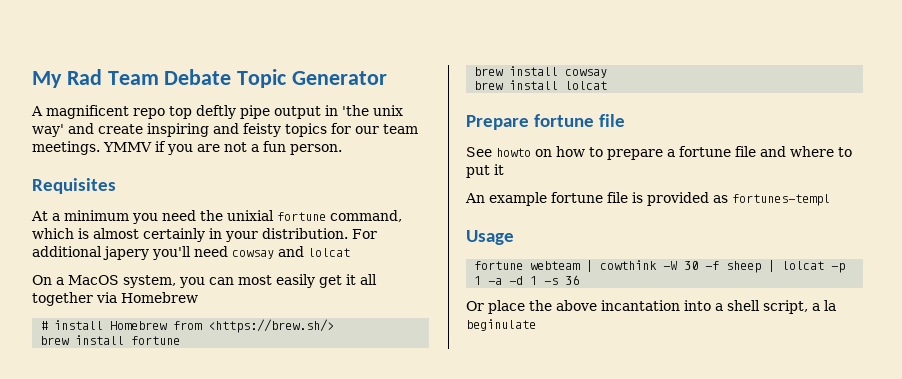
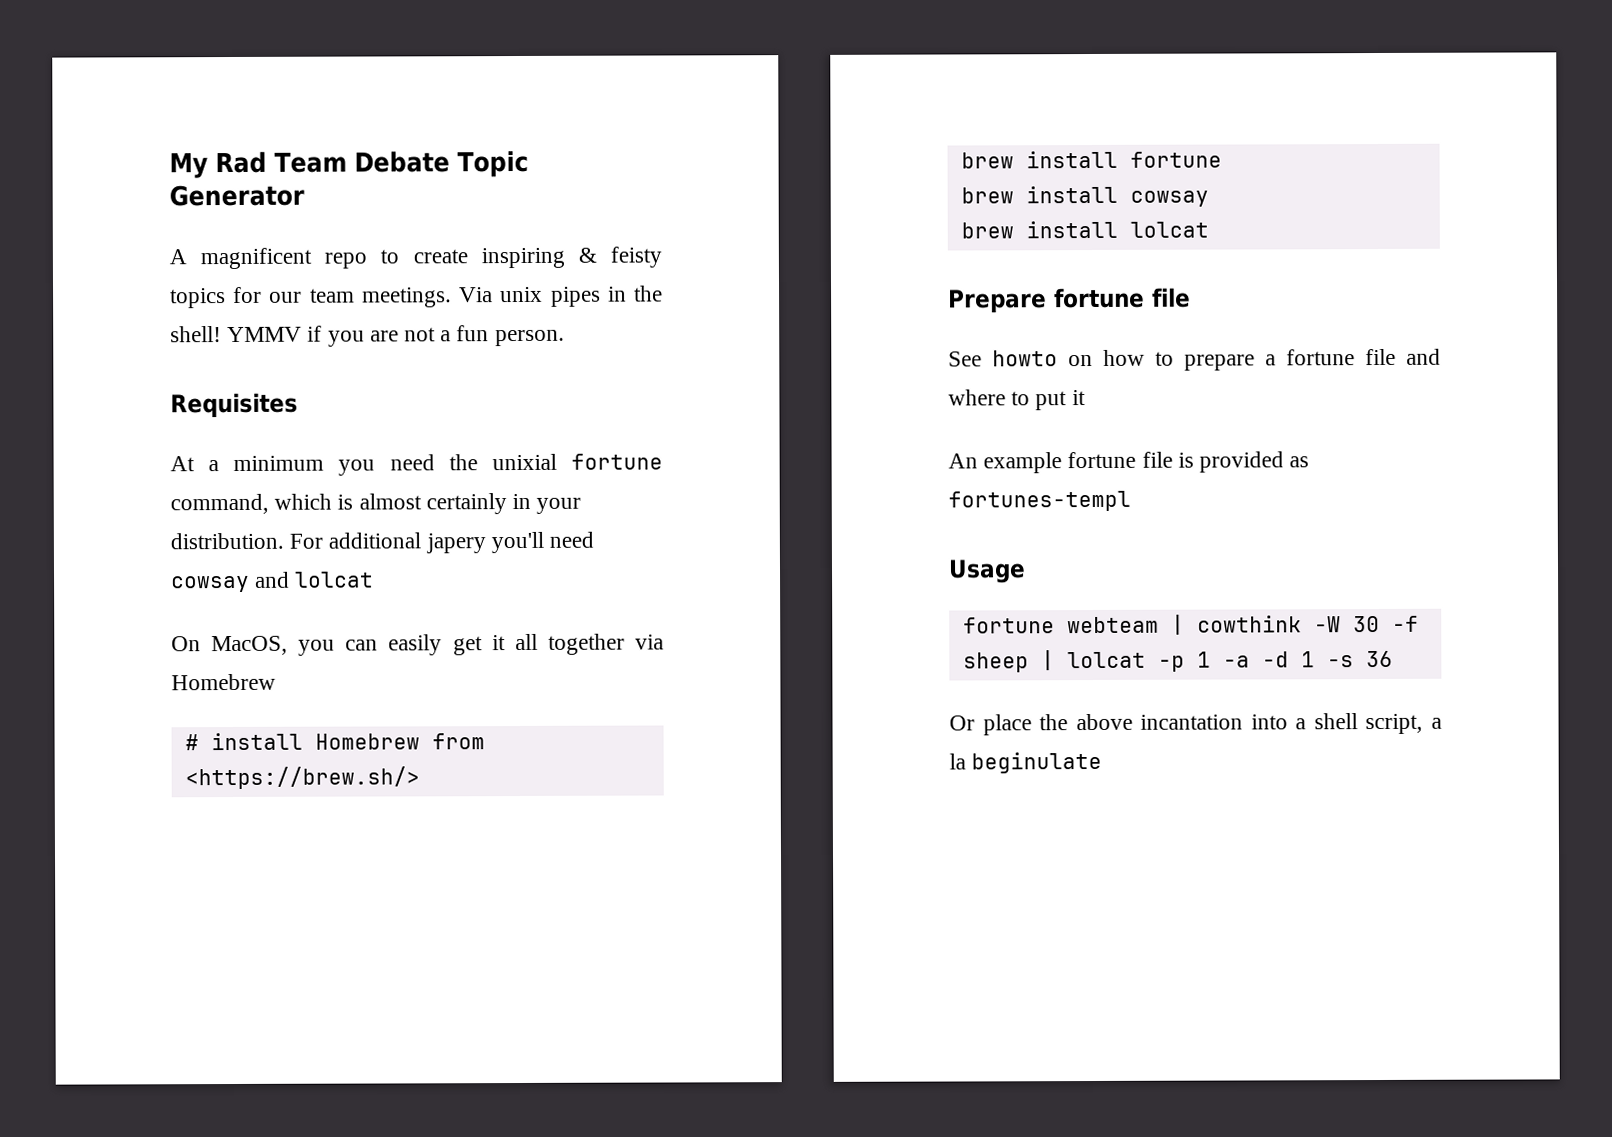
- A magnificent repo top deftly pipe output in 'the unix way' and create inspiring and feisty topics for our team meetings.
+ A magnificent repo to create inspiring & feisty topics for our team meetings.
+ Via unix pipes in the shell!
- On a MacOS system, you can most easily get it all together via Homebrew
+ On MacOS, you can easily get it all together via Homebrew

